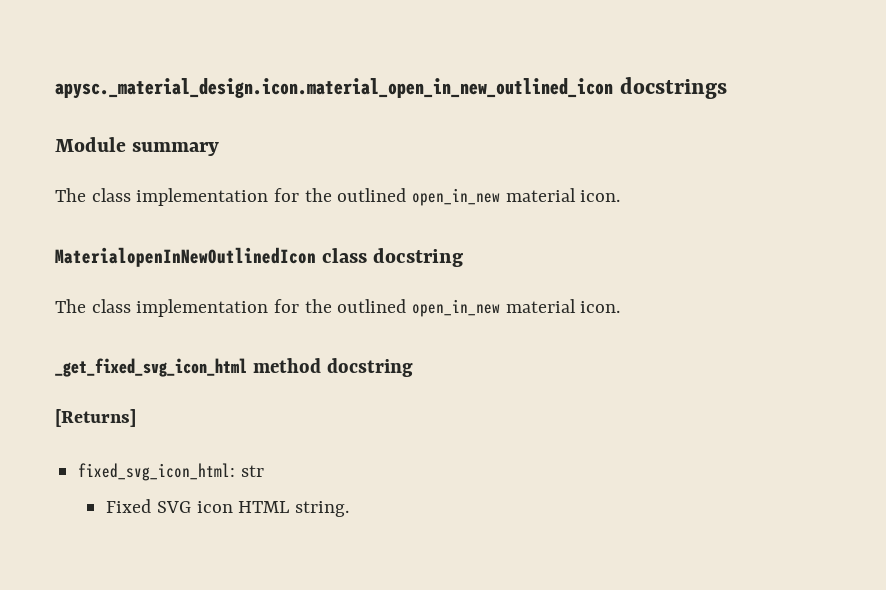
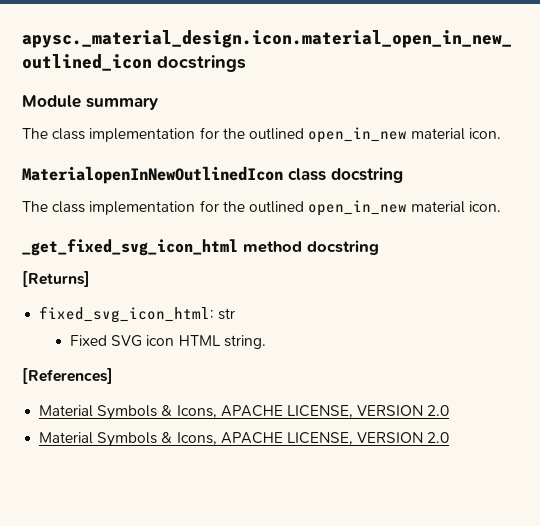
+ [References]
+ Material Symbols & Icons, APACHE LICENSE, VERSION 2.0
+ Material Symbols & Icons, APACHE LICENSE, VERSION 2.0

